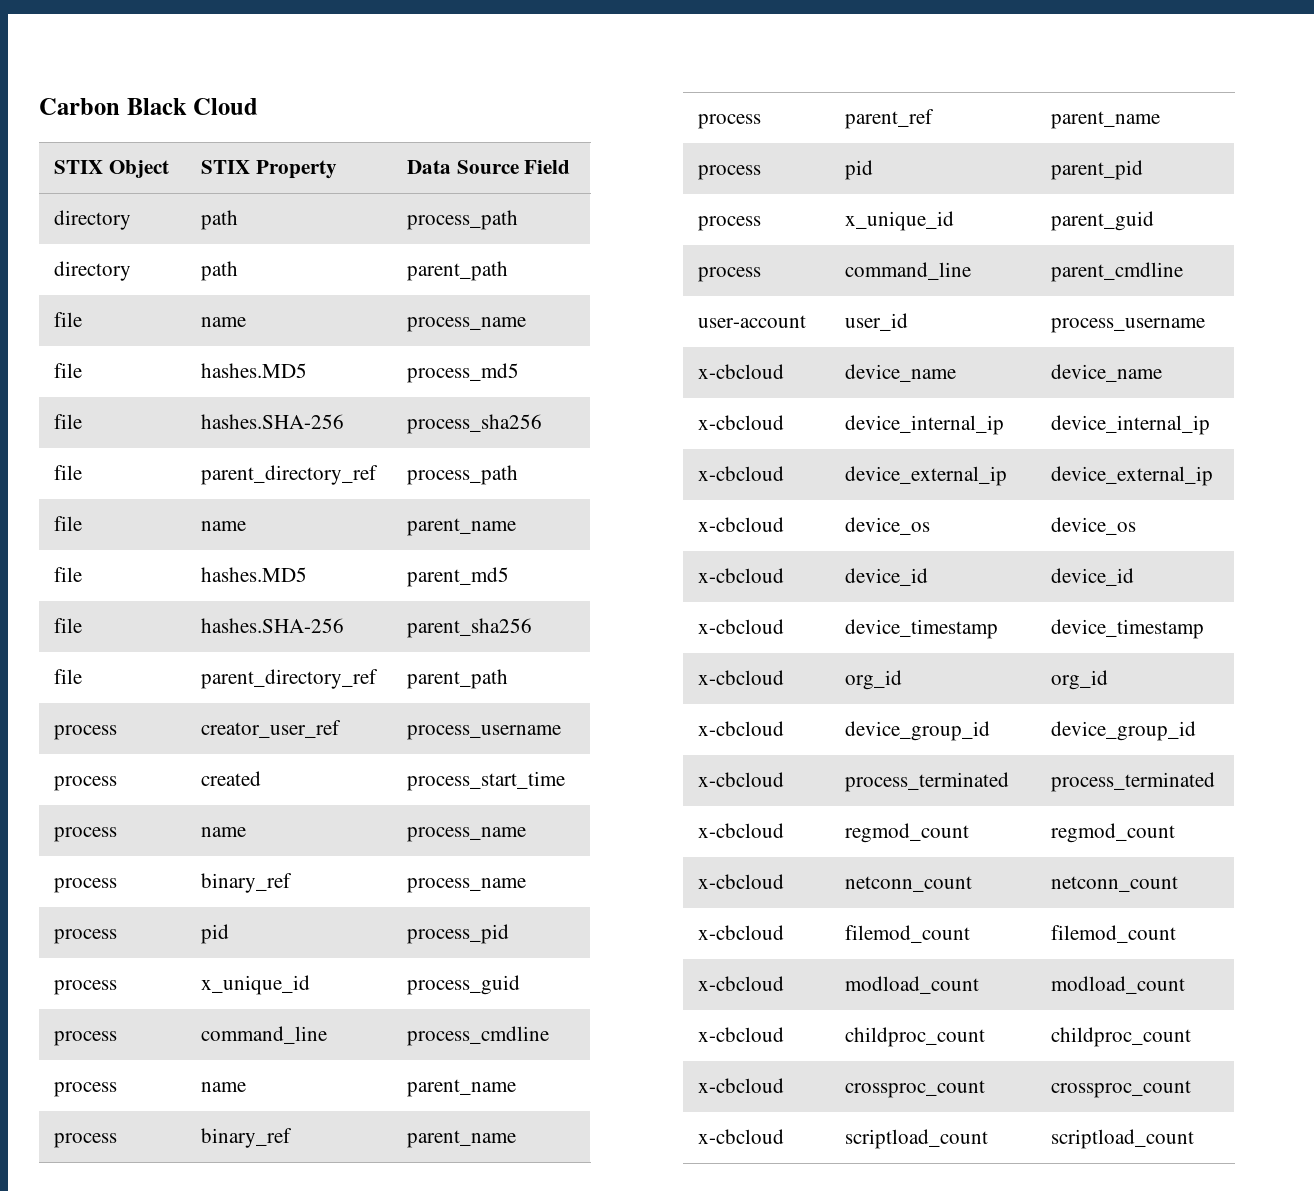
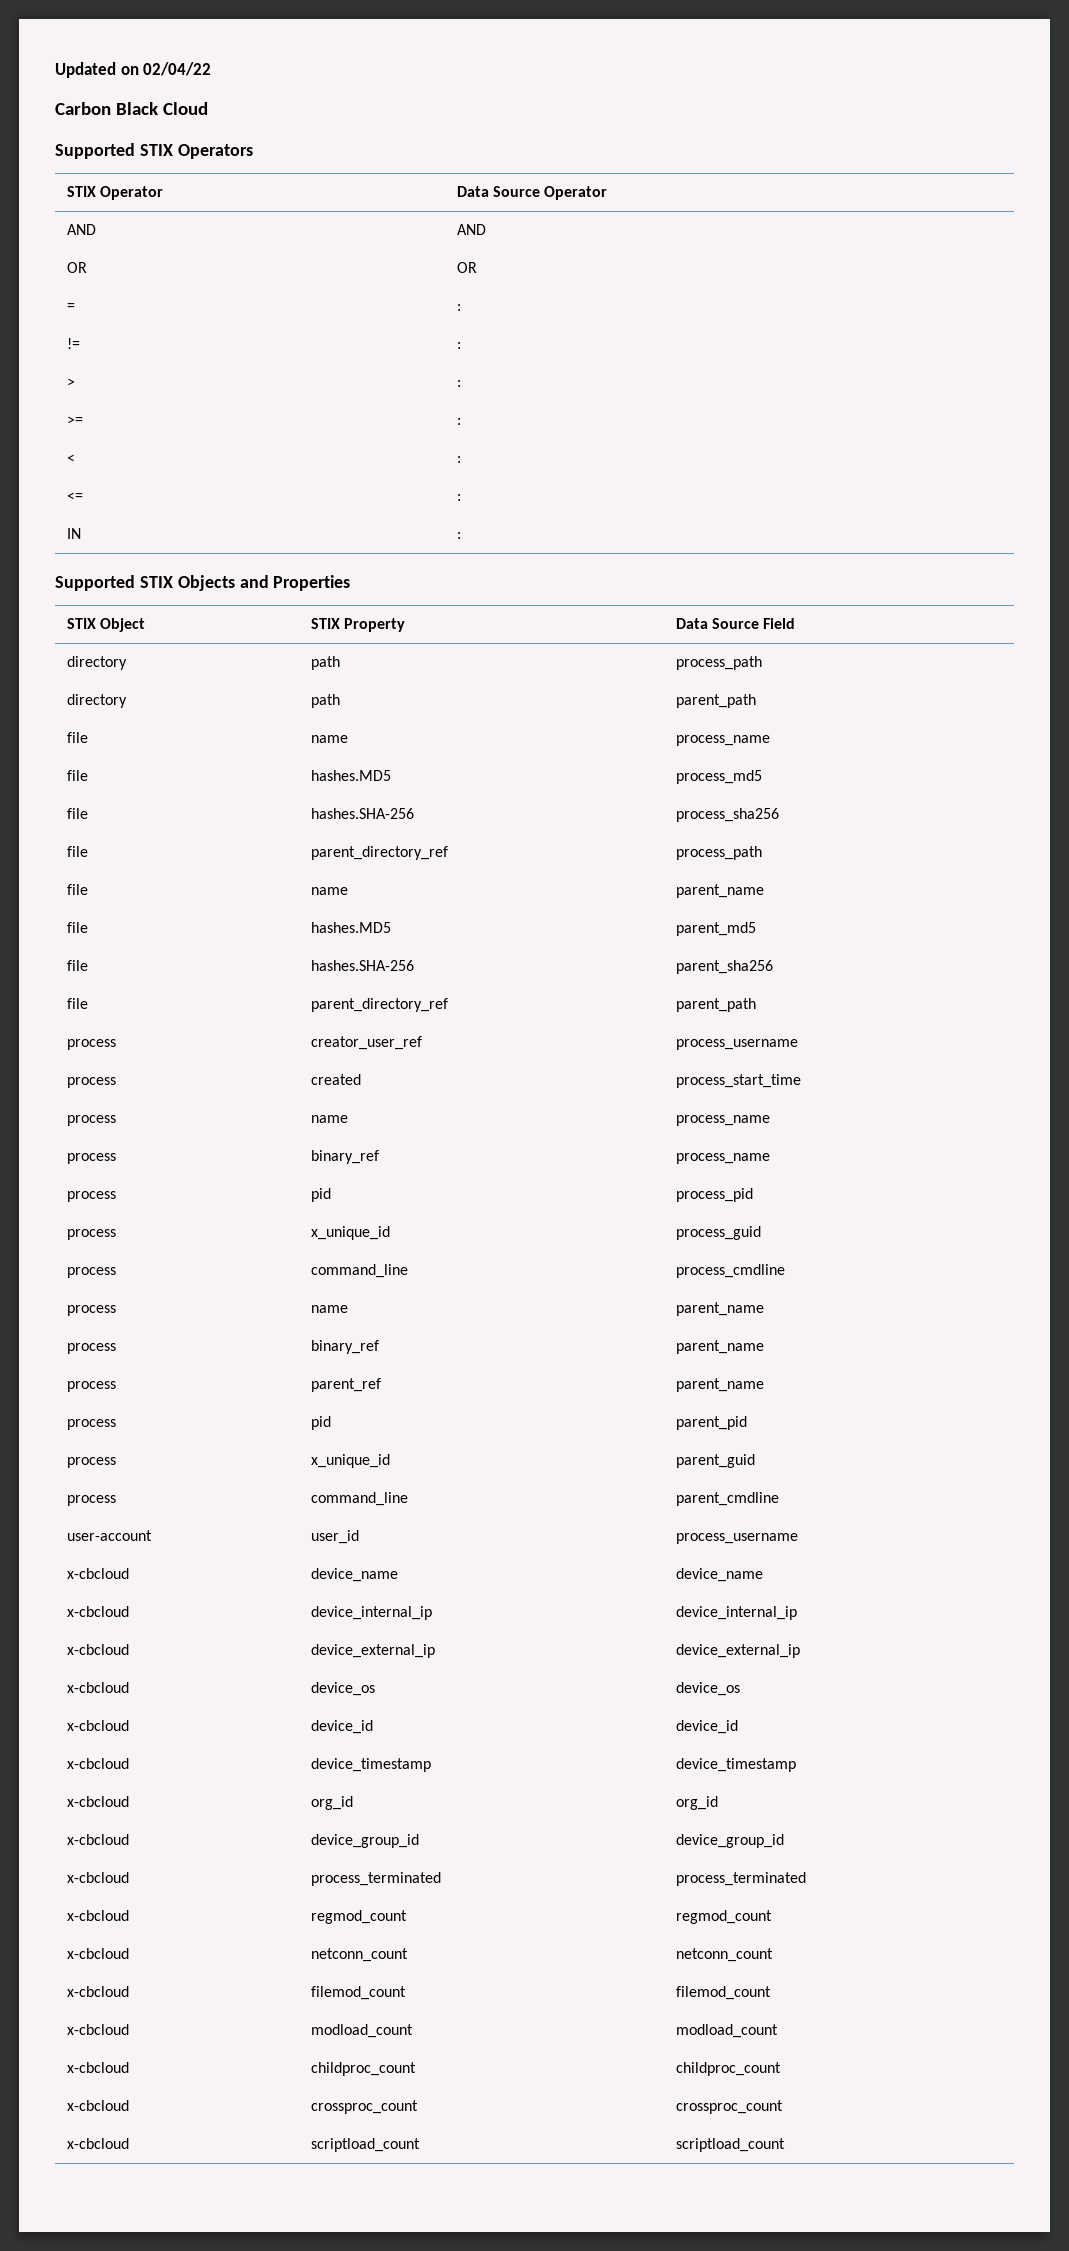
+ Updated on 02/04/22
+ Supported STIX Operators
+ STIX Operator | Data Source Operator
+ AND | AND
+ OR | OR
+ = | :
+ != | :
+ > | :
+ >= | :
+ < | :
+ <= | :
+ IN | :
+ Supported STIX Objects and Properties

